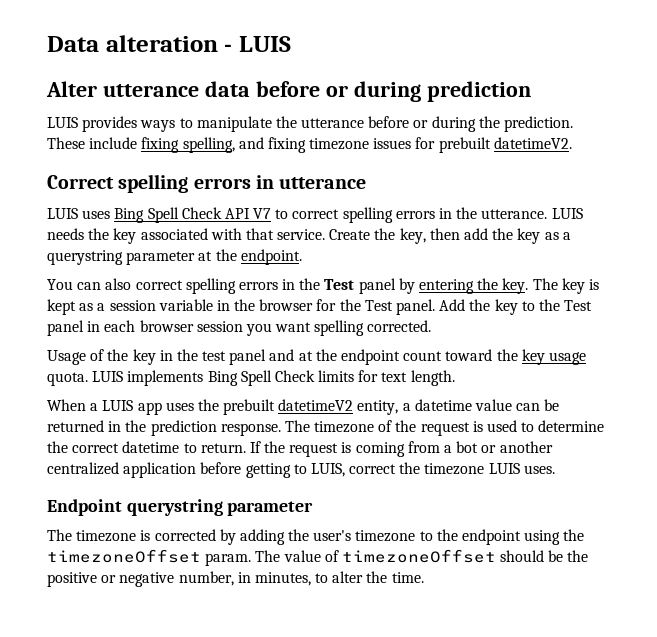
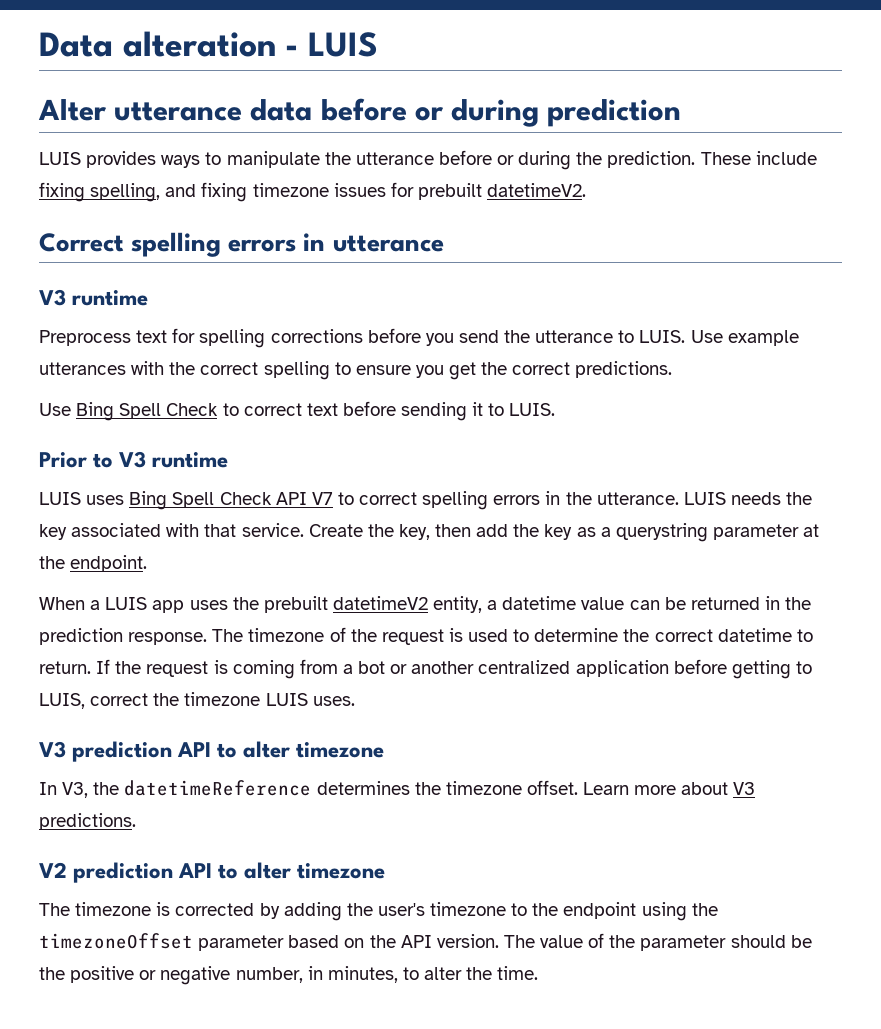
  Correct spelling errors in utterance
+ V3 runtime
+ Preprocess text for spelling corrections before you send the utterance to LUIS. Use example utterances with the correct spelling to ensure you get the correct predictions.
+ Use Bing Spell Check to correct text before sending it to LUIS.
+ Prior to V3 runtime
- You can also correct spelling errors in the Test panel by entering the key. The key is kept as a session variable in the browser for the Test panel. Add the key to the Test panel in each browser session you want spelling corrected.
- Usage of the key in the test panel and at the endpoint count toward the key usage quota. LUIS implements Bing Spell Check limits for text length.
- Endpoint querystring parameter
+ V3 prediction API to alter timezone
+ In V3, the datetimeReference determines the timezone offset. Learn more about V3 predictions.
+ V2 prediction API to alter timezone
- The timezone is corrected by adding the user's timezone to the endpoint using the timezoneOffset param.
+ The timezone is corrected by adding the user's timezone to the endpoint using the timezoneOffset parameter based on the API version.
- The value of timezoneOffset should be the positive or negative number, in minutes, to alter the time.
+ The value of the parameter should be the positive or negative number, in minutes, to alter the time.

